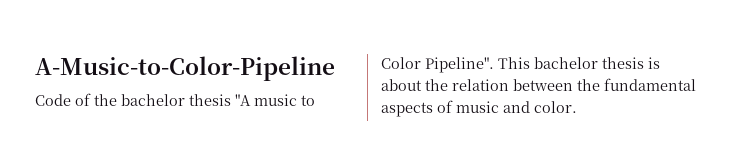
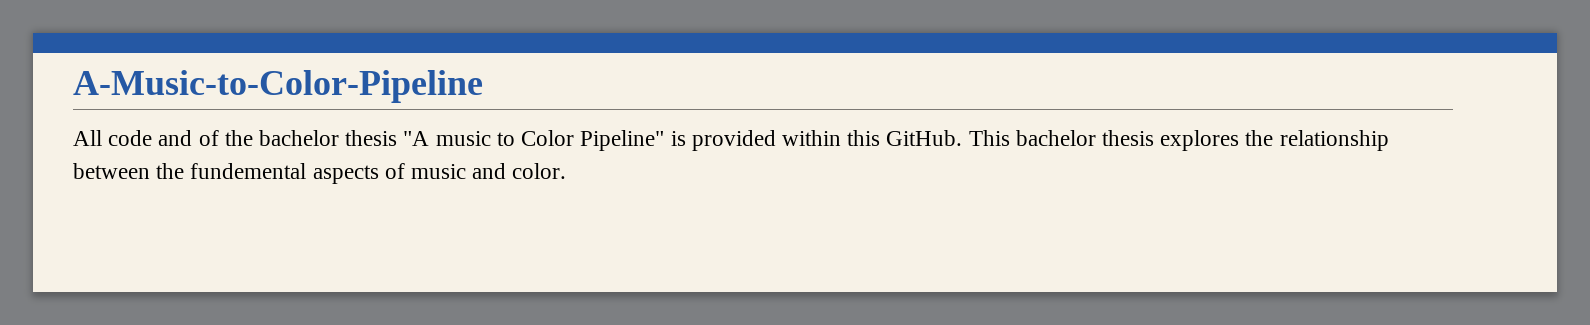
- Code of the bachelor thesis "A music to Color Pipeline". This bachelor thesis is about the relation between the fundamental aspects of music and color.
+ All code and of the bachelor thesis "A music to Color Pipeline" is provided within this GitHub. This bachelor thesis explores the relationship between the fundemental aspects of music and color.

